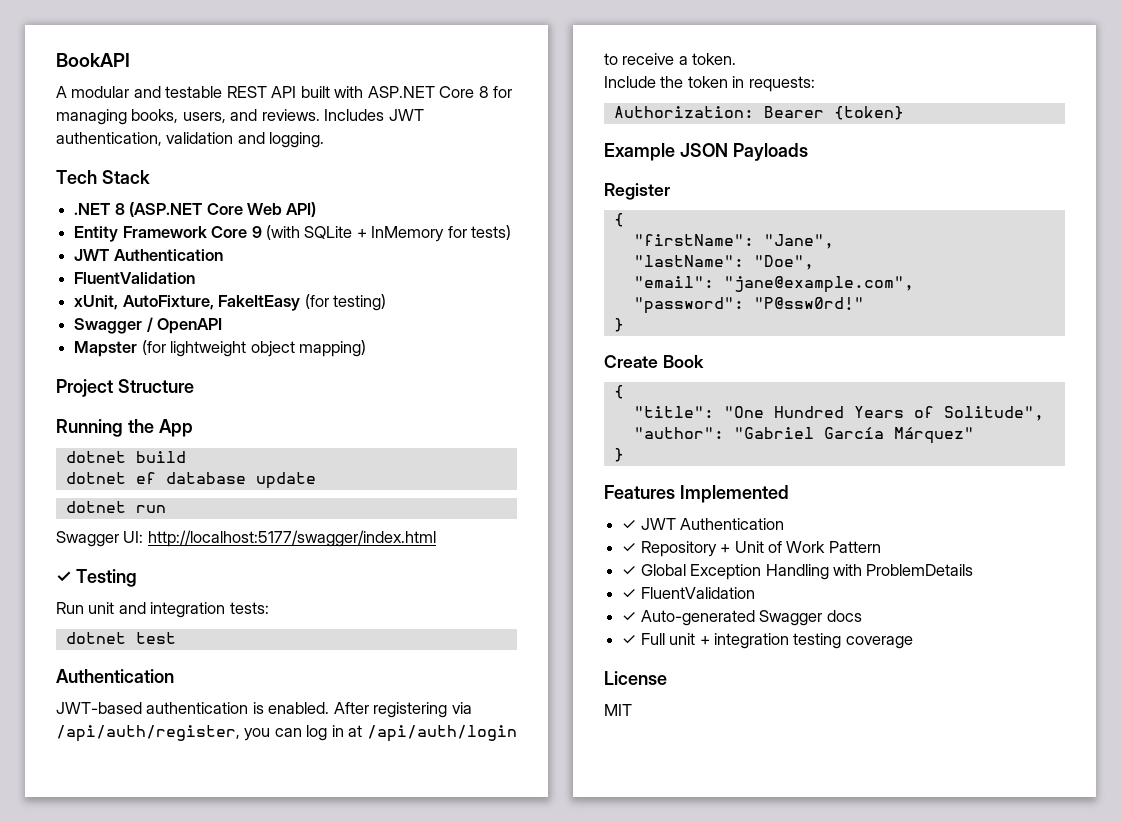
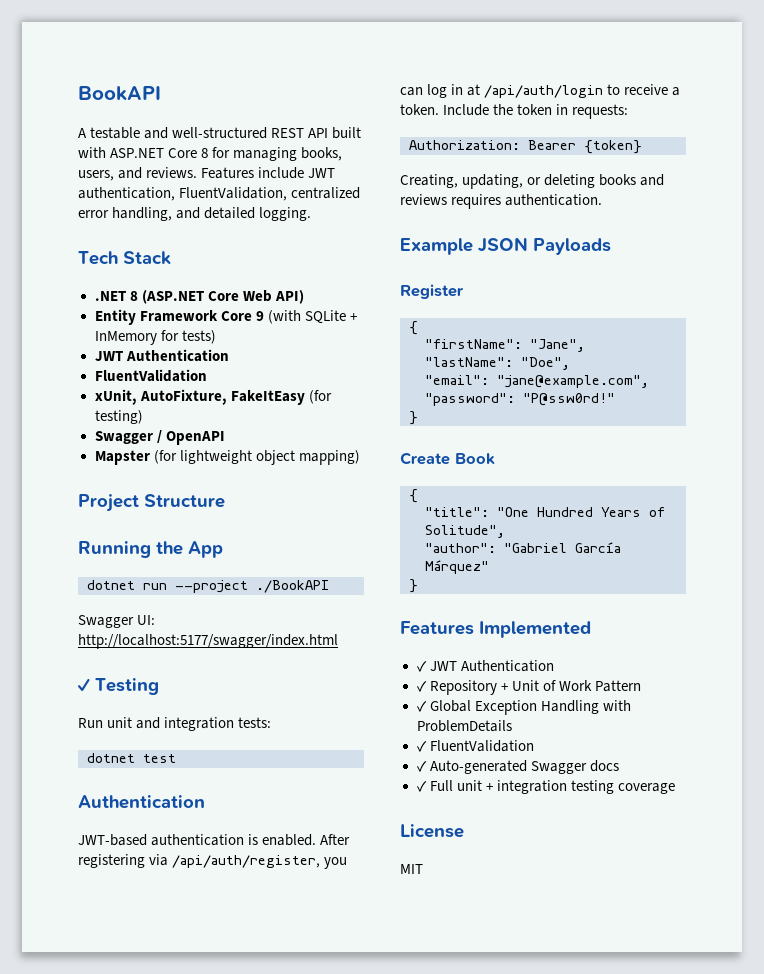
- A modular and testable REST API built with ASP.NET Core 8 for managing books, users, and reviews.
+ A testable and well-structured REST API built with ASP.NET Core 8 for managing books, users, and reviews.
- Includes JWT authentication, validation and logging.
+ Features include JWT authentication, FluentValidation, centralized error handling, and detailed logging.
- dotnet build
- dotnet ef database update
- dotnet run
+ dotnet run --project ./BookAPI
- After registering via /api/auth/register, you can log in at /api/auth/login to receive a token.
- Include the token in requests:
+ After registering via /api/auth/register, you can log in at /api/auth/login to receive a token. Include the token in requests:
+ Creating, updating, or deleting books and reviews requires authentication.

